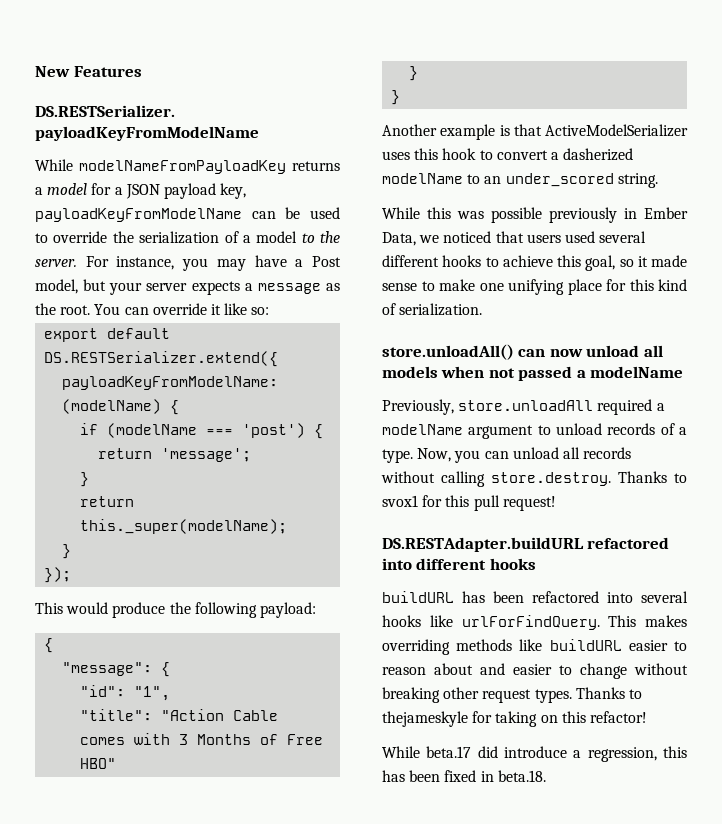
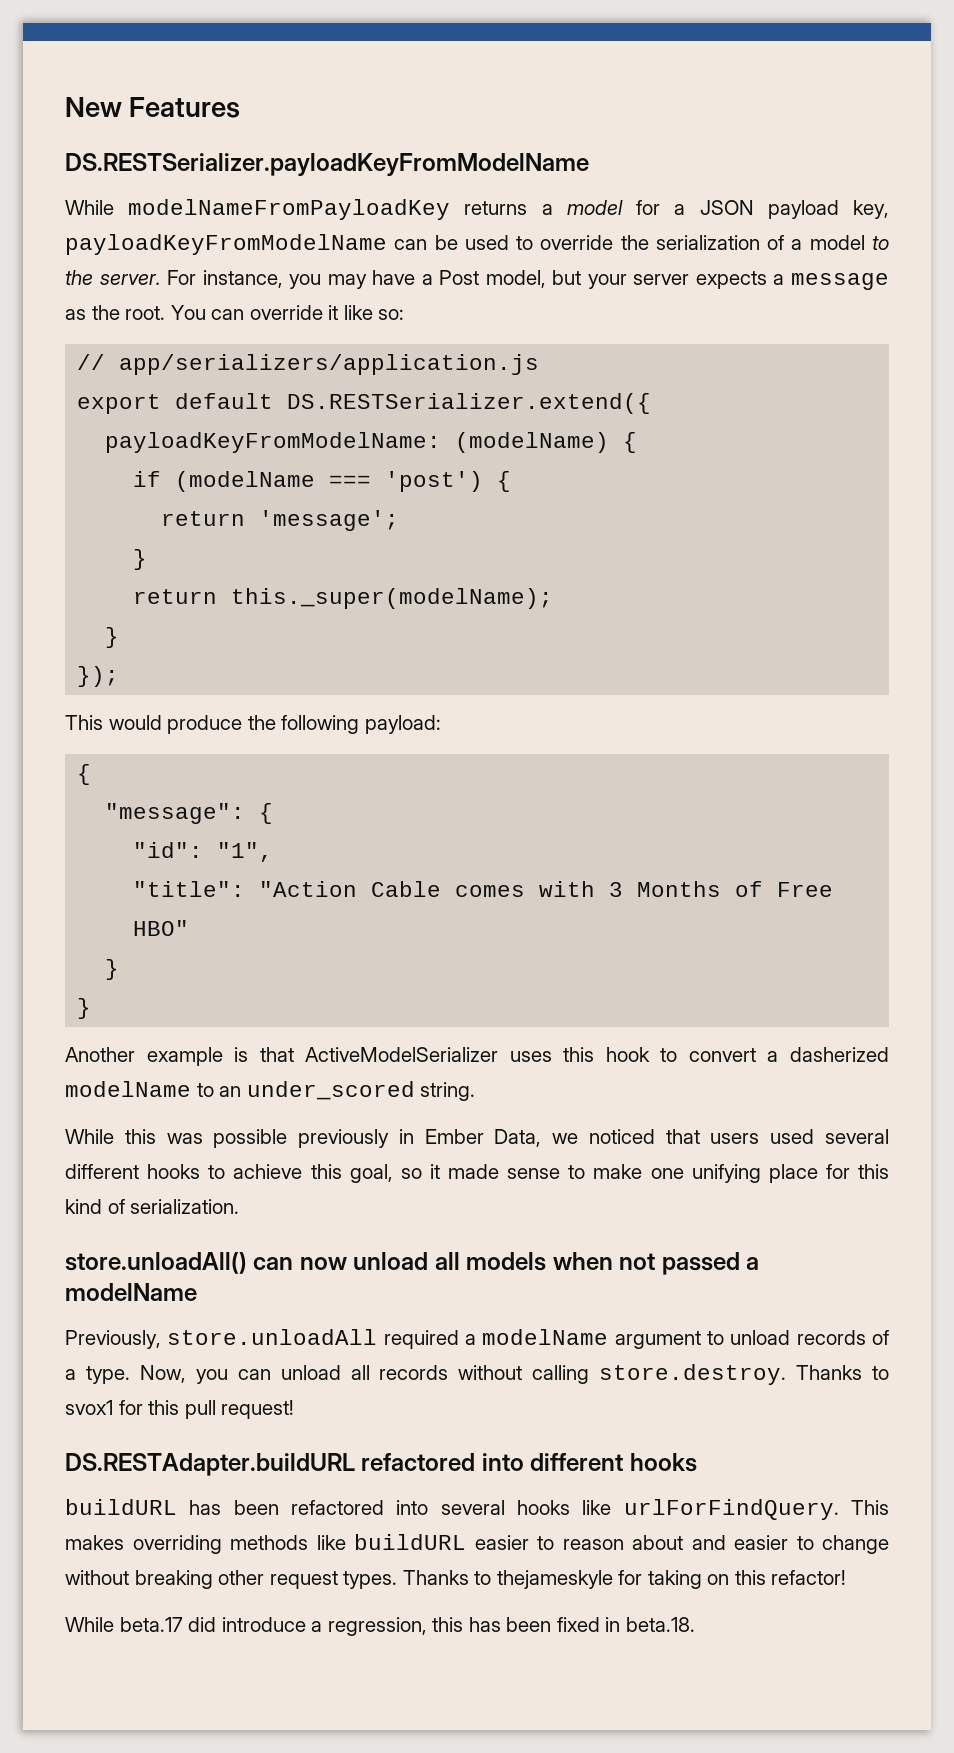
+ // app/serializers/application.js

